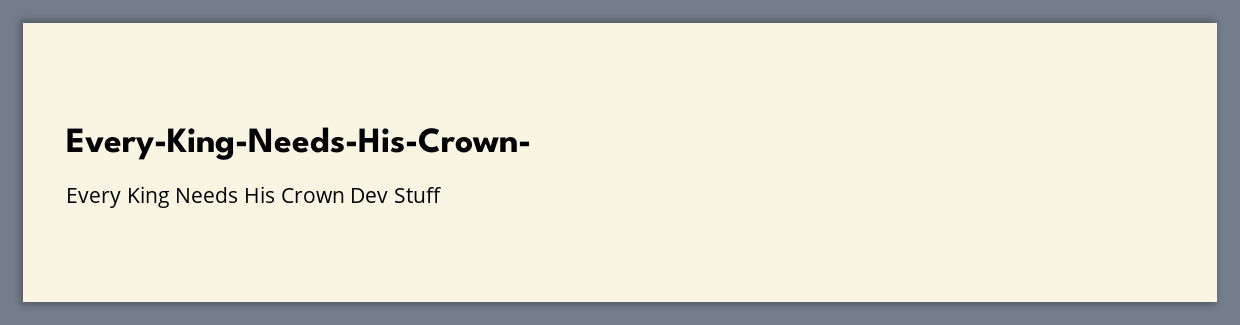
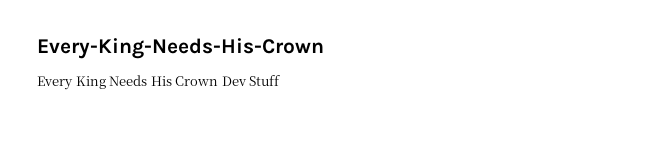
- Every-King-Needs-His-Crown-
+ Every-King-Needs-His-Crown

